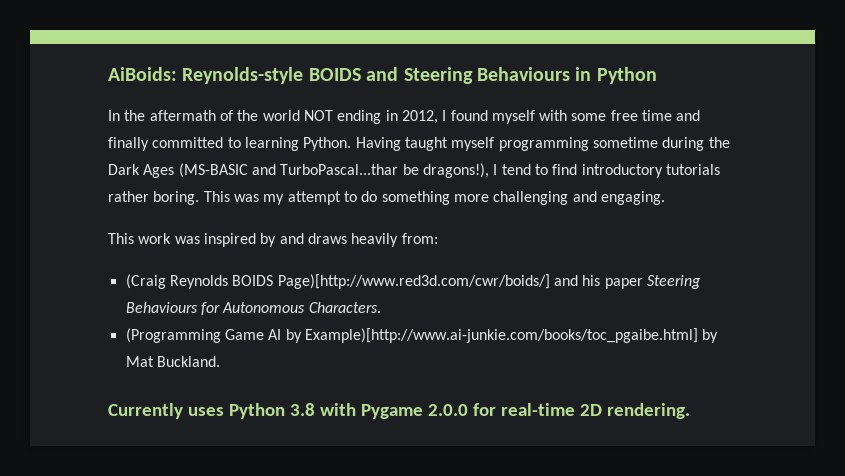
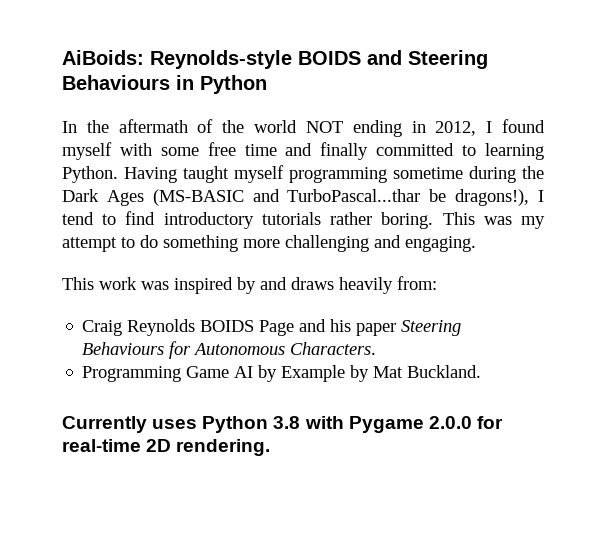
- (Craig Reynolds BOIDS Page)[http://www.red3d.com/cwr/boids/] and his paper Steering Behaviours for Autonomous Characters.
+ Craig Reynolds BOIDS Page and his paper Steering Behaviours for Autonomous Characters.
- (Programming Game AI by Example)[http://www.ai-junkie.com/books/toc_pgaibe.html] by Mat Buckland.
+ Programming Game AI by Example by Mat Buckland.

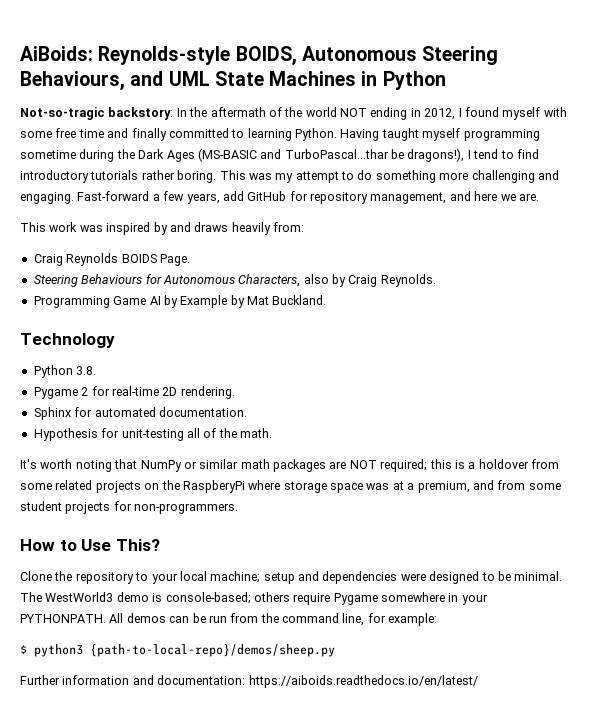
- AiBoids: Reynolds-style BOIDS and Steering Behaviours in Python
+ AiBoids: Reynolds-style BOIDS, Autonomous Steering Behaviours, and UML State Machines in Python
- In the aftermath of the world NOT ending in 2012, I found myself with some free time and finally committed to learning Python.
+ Not-so-tragic backstory: In the aftermath of the world NOT ending in 2012, I found myself with some free time and finally committed to learning Python.
+ Fast-forward a few years, add GitHub for repository management, and here we are.
- Craig Reynolds BOIDS Page and his paper Steering Behaviours for Autonomous Characters.
+ Craig Reynolds BOIDS Page.
+ Steering Behaviours for Autonomous Characters, also by Craig Reynolds.
- Currently uses Python 3.8 with Pygame 2.0.0 for real-time 2D rendering.
+ Technology
+ Python 3.8.
+ Pygame 2 for real-time 2D rendering.
+ Sphinx for automated documentation.
+ Hypothesis for unit-testing all of the math.
+ It's worth noting that NumPy or similar math packages are NOT required; this is a holdover from some related projects on the RaspberyPi where storage space was at a premium, and from some student projects for non-programmers.
+ How to Use This?
+ Clone the repository to your local machine; setup and dependencies were designed to be minimal. The WestWorld3 demo is console-based; others require Pygame somewhere in your PYTHONPATH. All demos can be run from the command line, for example:
+ $ python3 {path-to-local-repo}/demos/sheep.py
+ Further information and documentation: https://aiboids.readthedocs.io/en/latest/

